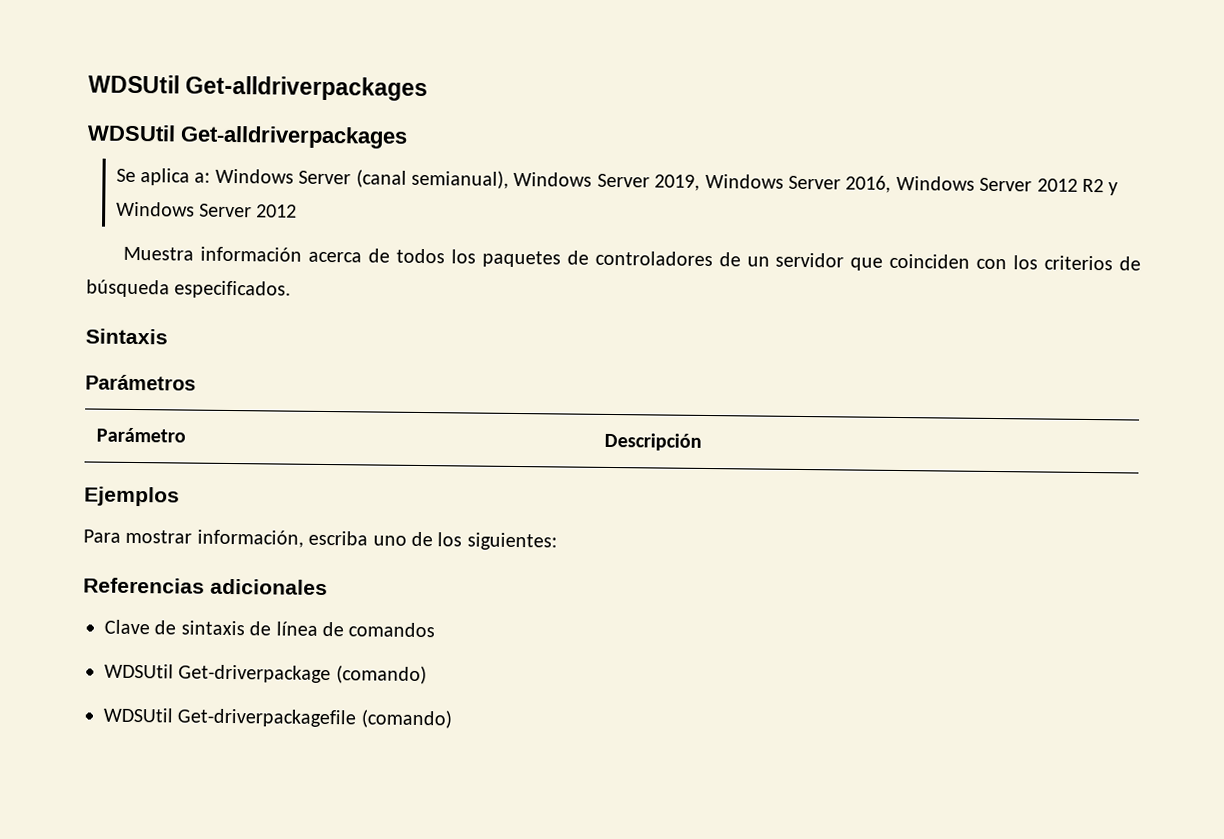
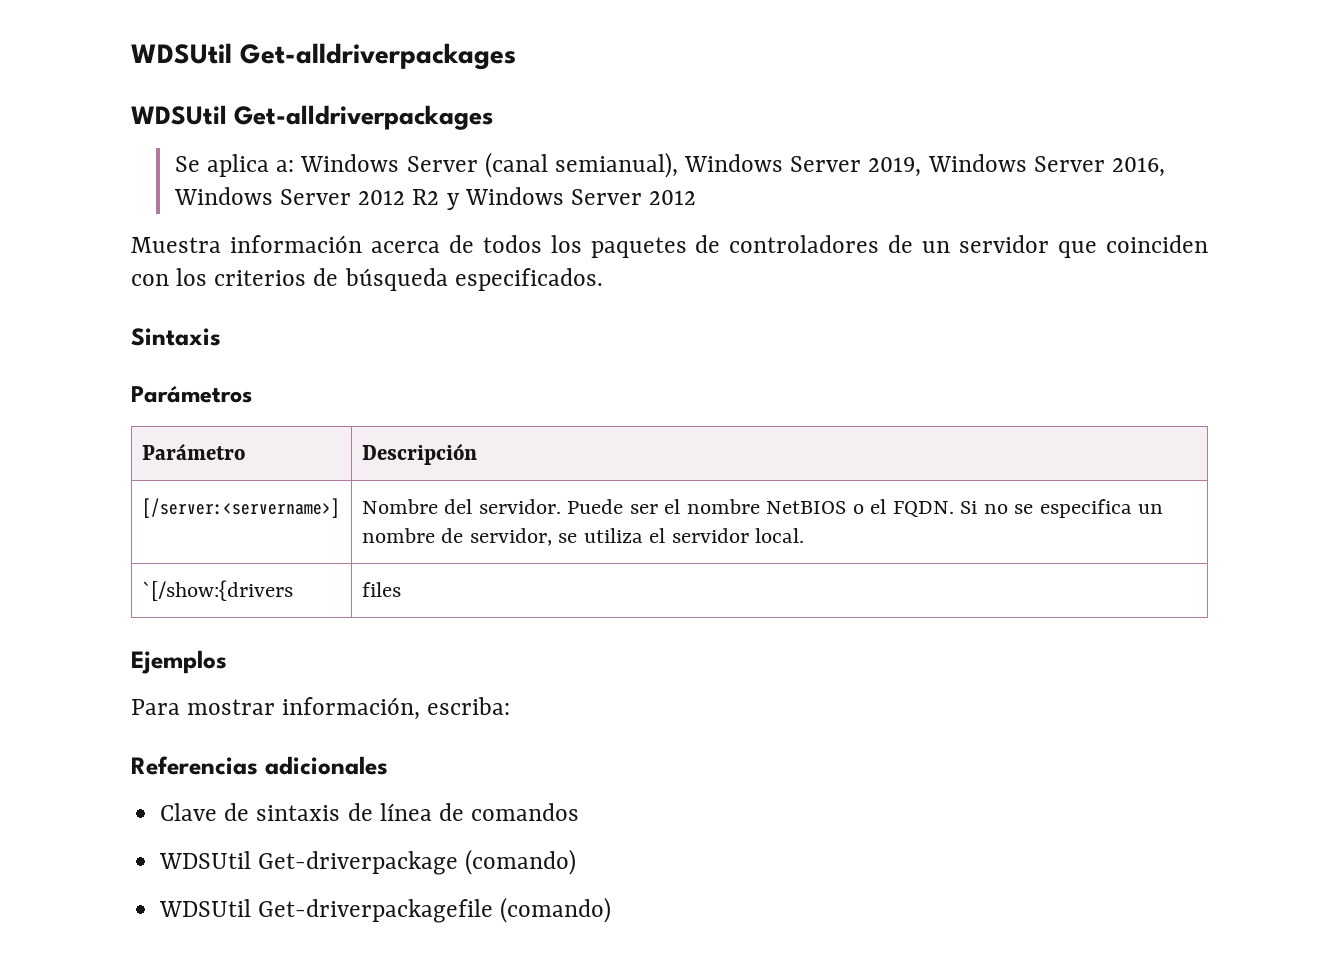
+ [/server:<servername>] | Nombre del servidor. Puede ser el nombre NetBIOS o el FQDN. Si no se especifica un nombre de servidor, se utiliza el servidor local.
+ `[/show:{drivers | files
- Para mostrar información, escriba uno de los siguientes:
+ Para mostrar información, escriba:

